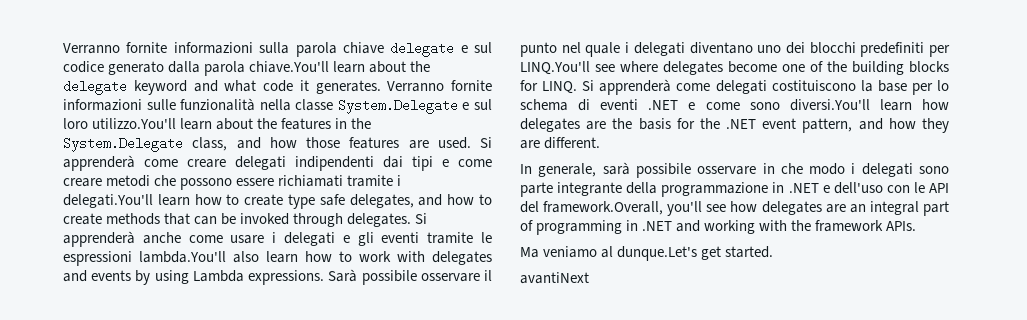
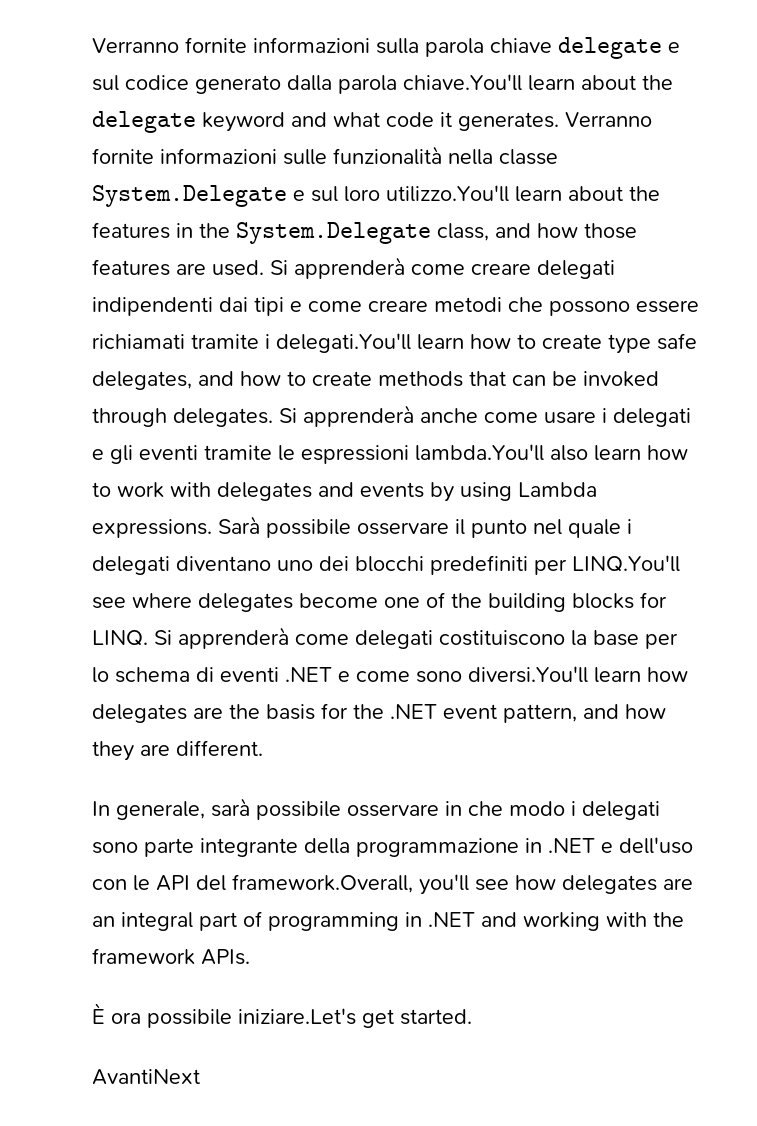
- Ma veniamo al dunque.Let's get started.
+ È ora possibile iniziare.Let's get started.
- avantiNext
+ AvantiNext

